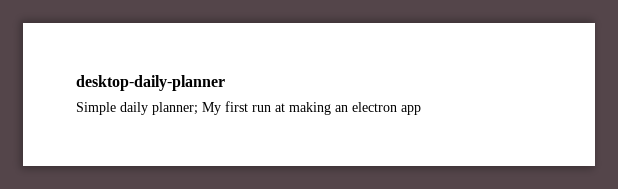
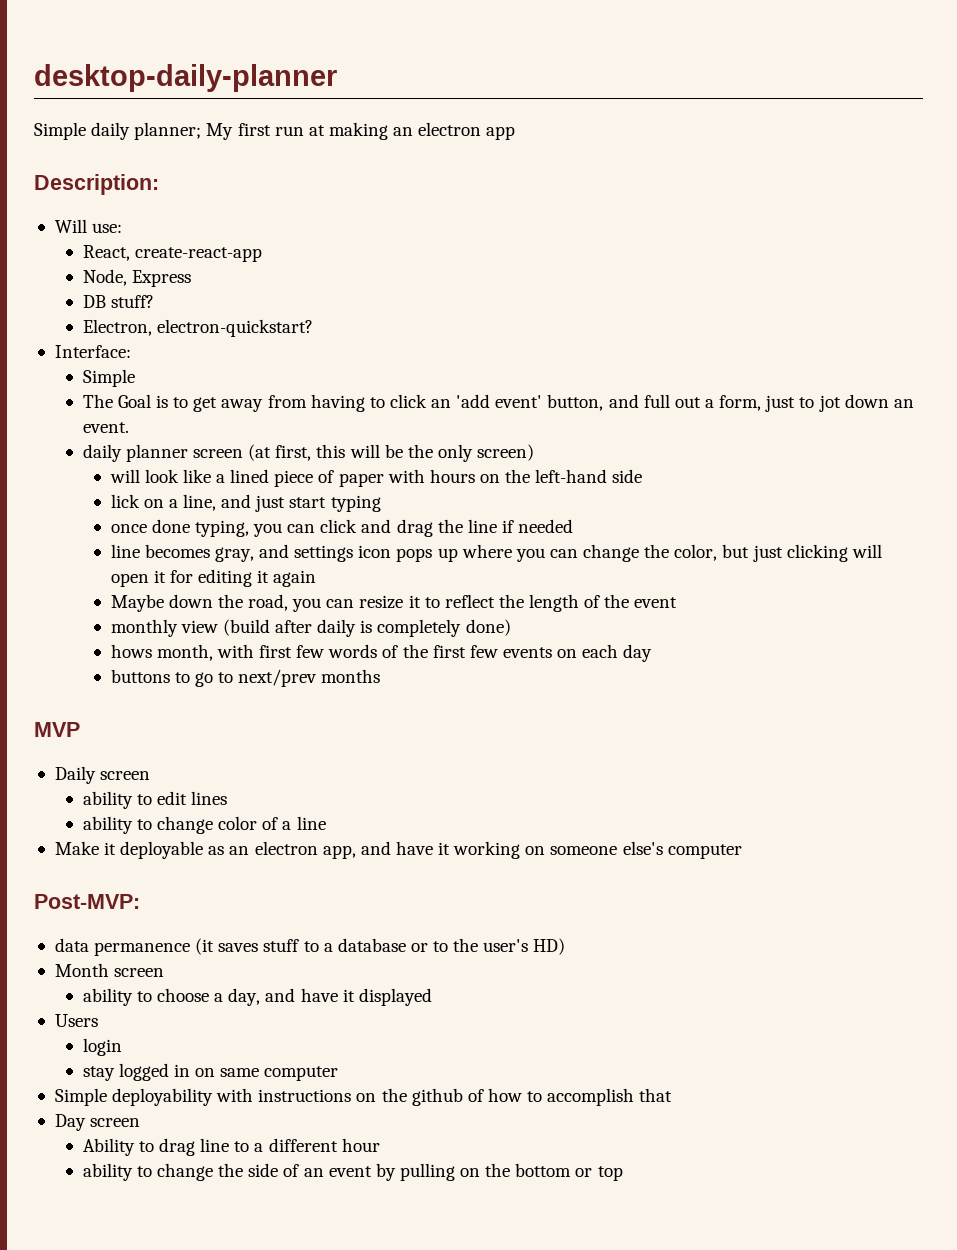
+ Description:
+ Will use:
+ React, create-react-app
+ Node, Express
+ DB stuff?
+ Electron, electron-quickstart?
+ Interface:
+ Simple
+ The Goal is to get away from having to click an 'add event' button, and full out a form, just to jot down an event.
+ daily planner screen (at first, this will be the only screen)
+ will look like a lined piece of paper with hours on the left-hand side
+ lick on a line, and just start typing
+ once done typing, you can click and drag the line if needed
+ line becomes gray, and settings icon pops up where you can change the color, but just clicking will open it for editing it again
+ Maybe down the road, you can resize it to reflect the length of the event
+ monthly view (build after daily is completely done)
+ hows month, with first few words of the first few events on each day
+ buttons to go to next/prev months
+ MVP
+ Daily screen
+ ability to edit lines
+ ability to change color of a line
+ Make it deployable as an electron app, and have it working on someone else's computer
+ Post-MVP:
+ data permanence (it saves stuff to a database or to the user's HD)
+ Month screen
+ ability to choose a day, and have it displayed
+ Users
+ login
+ stay logged in on same computer
+ Simple deployability with instructions on the github of how to accomplish that
+ Day screen
+ Ability to drag line to a different hour
+ ability to change the side of an event by pulling on the bottom or top

